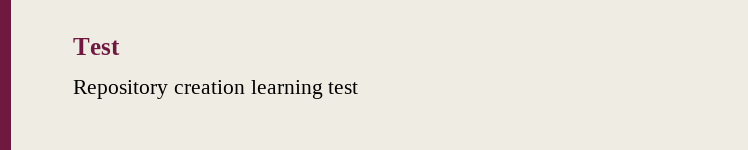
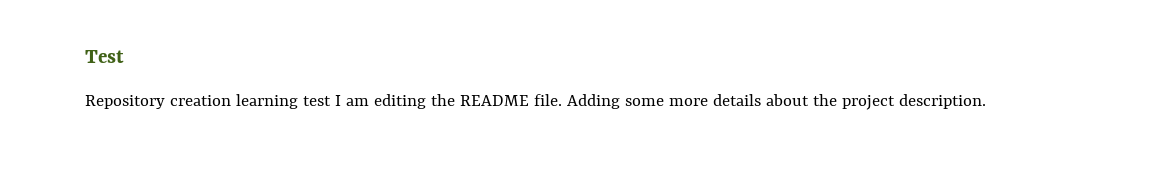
- Repository creation learning test
+ Repository creation learning test I am editing the README file. Adding some more details about the project description.

